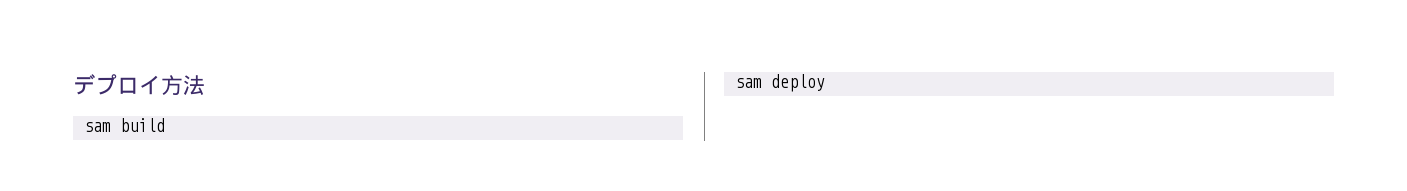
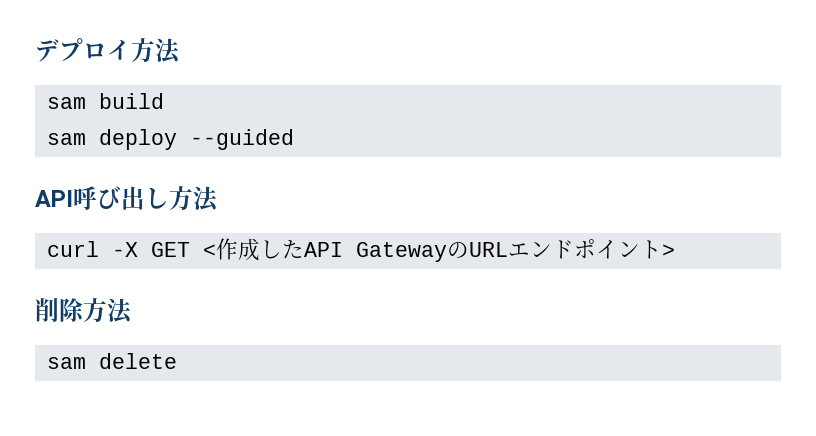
- sam deploy
+ sam deploy --guided
+ API呼び出し方法
+ curl -X GET <作成したAPI GatewayのURLエンドポイント>
+ 削除方法
+ sam delete

